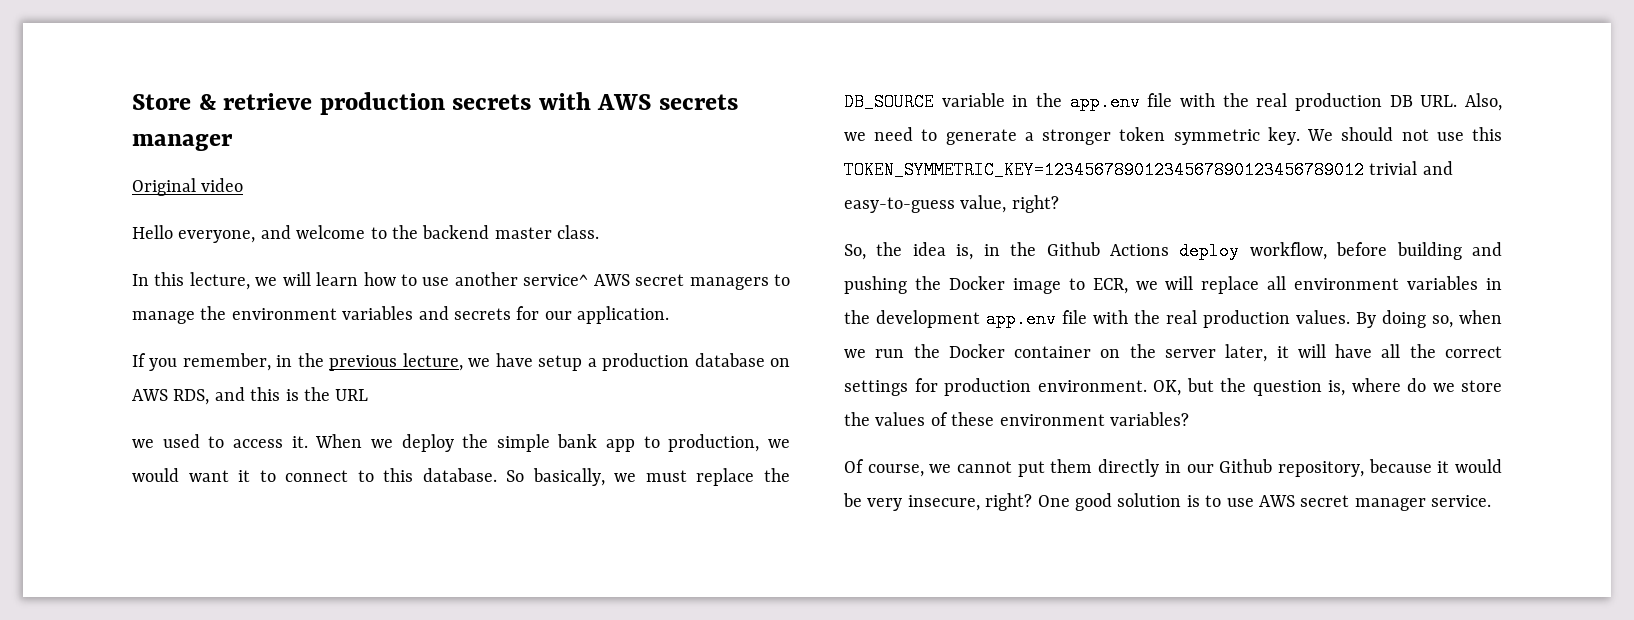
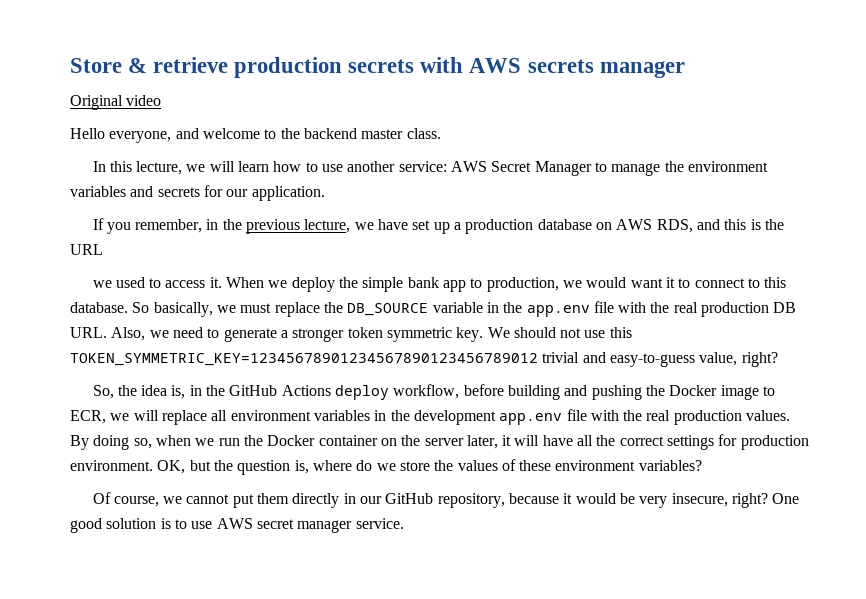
- In this lecture, we will learn how to use another service^ AWS secret managers to manage the environment variables and secrets for our application.
+ In this lecture, we will learn how to use another service: AWS Secret Manager to manage the environment variables and secrets for our application.
- If you remember, in the previous lecture, we have setup a production database on AWS RDS, and this is the URL
+ If you remember, in the previous lecture, we have set up a production database on AWS RDS, and this is the URL
- So, the idea is, in the Github Actions deploy workflow, before building and pushing the Docker image to ECR, we will replace all environment variables in the development app.env file with the real production values.
+ So, the idea is, in the GitHub Actions deploy workflow, before building and pushing the Docker image to ECR, we will replace all environment variables in the development app.env file with the real production values.
- Of course, we cannot put them directly in our Github repository, because it would be very insecure, right?
+ Of course, we cannot put them directly in our GitHub repository, because it would be very insecure, right?

